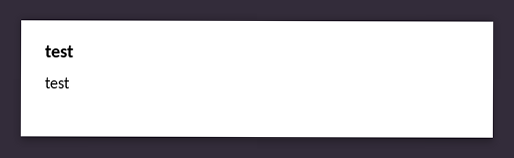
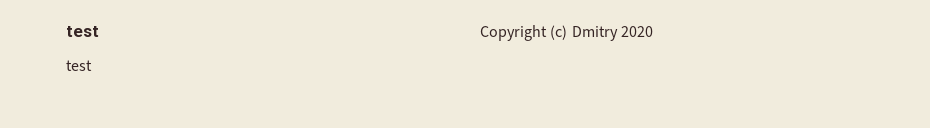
+ Copyright (c) Dmitry 2020

